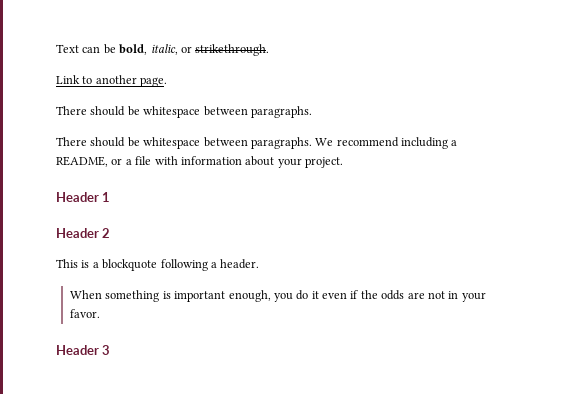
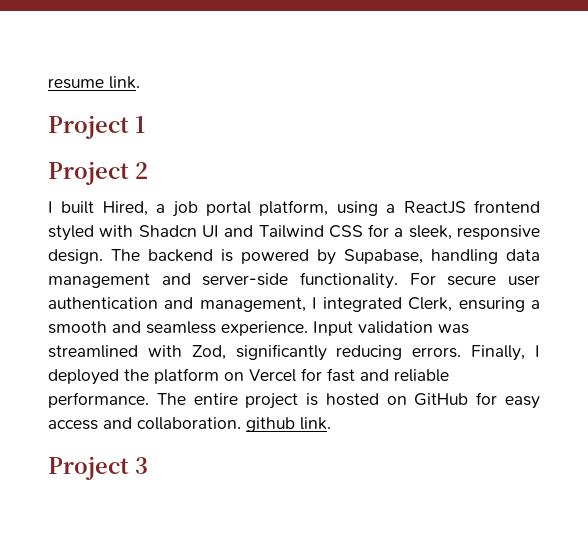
- Text can be bold, italic, or strikethrough.
- Link to another page.
- There should be whitespace between paragraphs.
- There should be whitespace between paragraphs. We recommend including a README, or a file with information about your project.
- Header 1
+ resume link.
+ Project 1
- Header 2
+ Project 2
- This is a blockquote following a header.
- When something is important enough, you do it even if the odds are not in your favor.
- Header 3
+ I built Hired, a job portal platform, using a ReactJS frontend styled with Shadcn UI and Tailwind CSS for a sleek, responsive design. The backend is powered by Supabase, handling data management and server-side functionality. For secure user authentication and management, I integrated Clerk, ensuring a smooth and seamless experience. Input validation was streamlined with Zod, significantly reducing errors. Finally, I deployed the platform on Vercel for fast and reliable performance. The entire project is hosted on GitHub for easy access and collaboration. github link.
+ Project 3

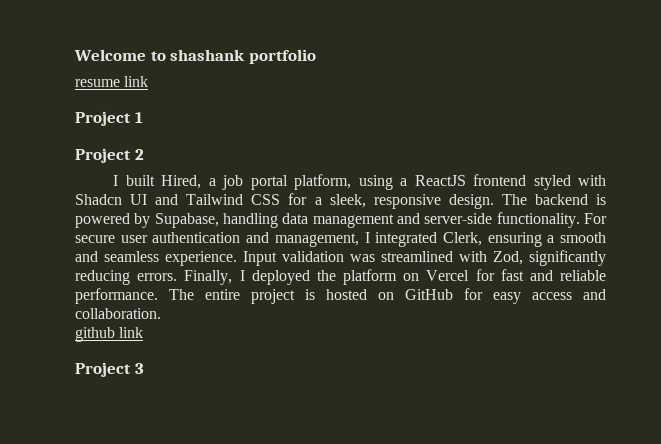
- resume link.
+ Welcome to shashank portfolio
+ resume link
- The entire project is hosted on GitHub for easy access and collaboration. github link.
+ The entire project is hosted on GitHub for easy access and collaboration.
+ github link

